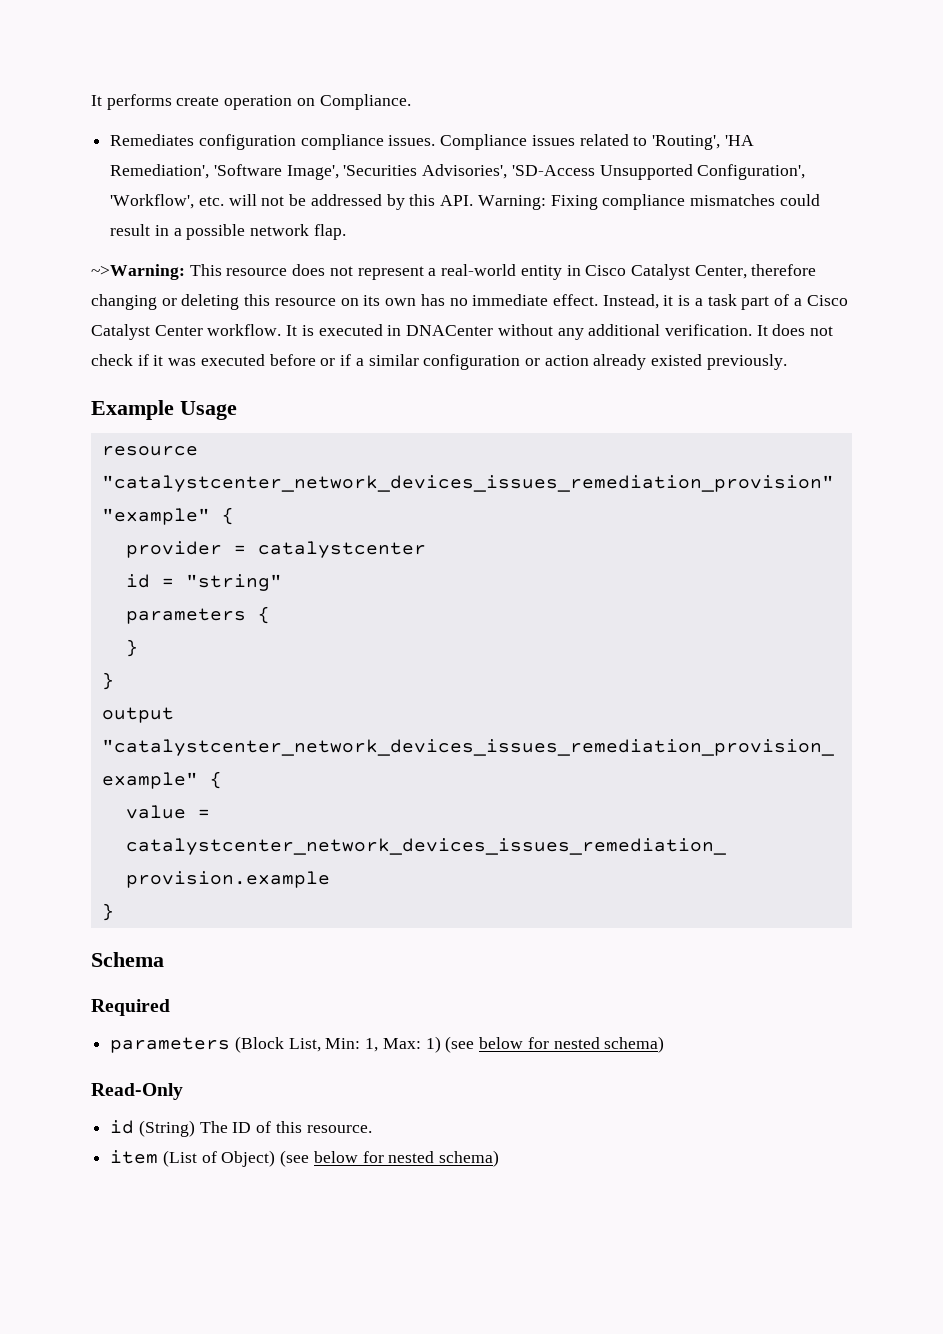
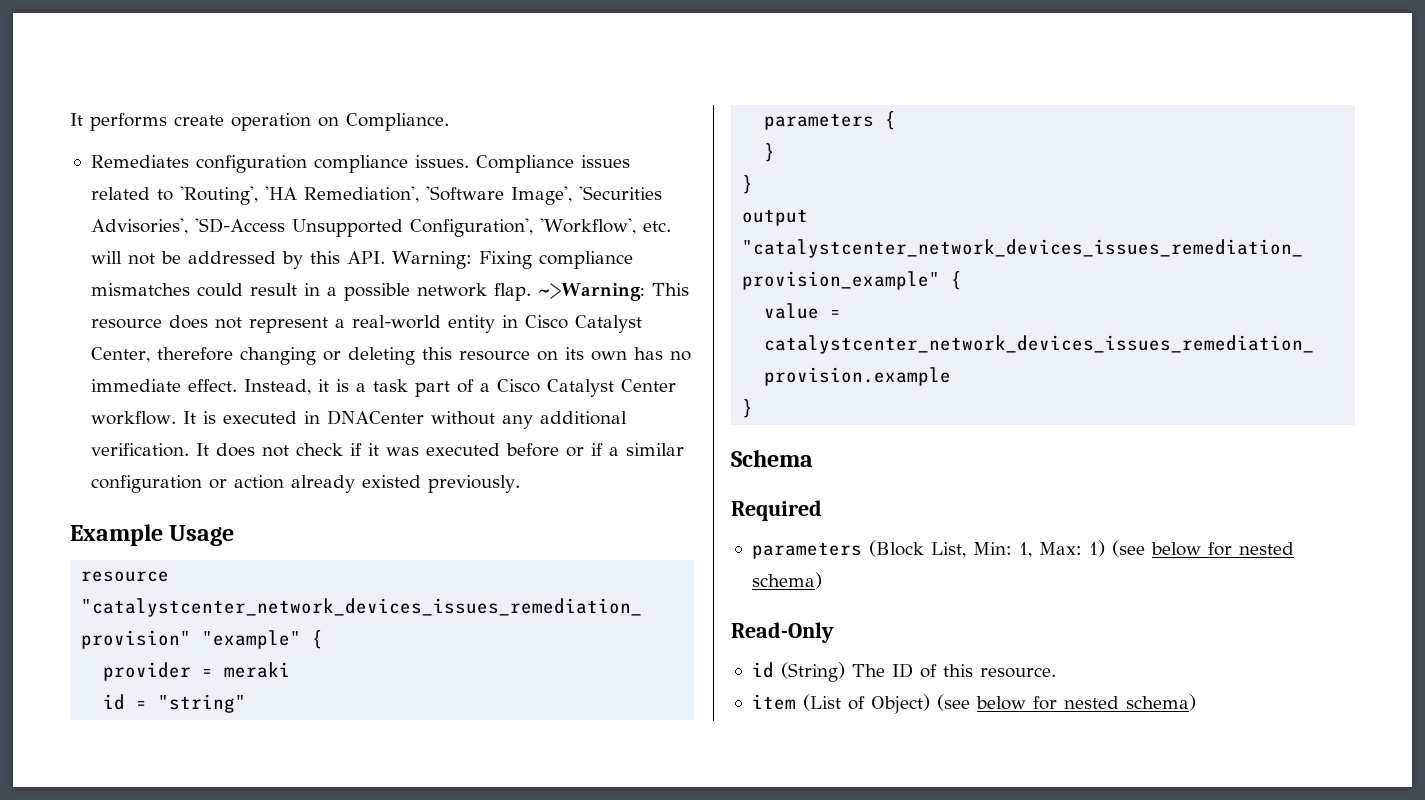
- Compliance issues related to 'Routing', 'HA Remediation', 'Software Image', 'Securities Advisories', 'SD-Access Unsupported Configuration', 'Workflow', etc. will not be addressed by this API. Warning: Fixing compliance mismatches could result in a possible network flap.
- ~>Warning: This resource does not represent a real-world entity in Cisco Catalyst Center, therefore changing or deleting this resource on its own has no immediate effect.
+ Compliance issues related to 'Routing', 'HA Remediation', 'Software Image', 'Securities Advisories', 'SD-Access Unsupported Configuration', 'Workflow', etc. will not be addressed by this API. Warning: Fixing compliance mismatches could result in a possible network flap. ~>Warning: This resource does not represent a real-world entity in Cisco Catalyst Center, therefore changing or deleting this resource on its own has no immediate effect.
- provider = catalystcenter
+ provider = meraki

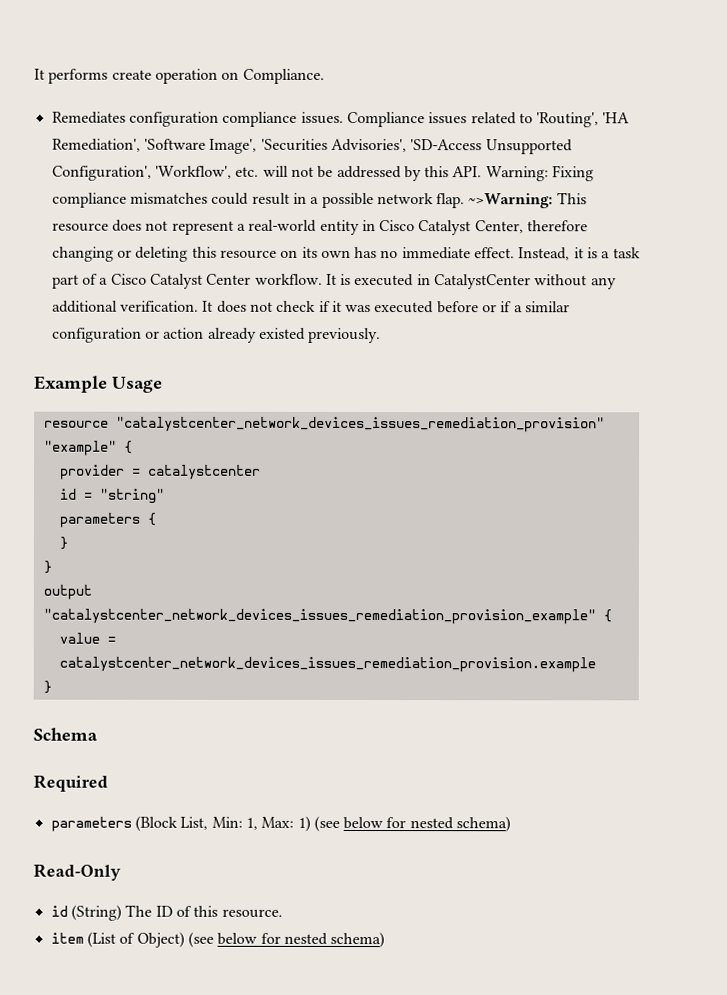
- It is executed in DNACenter without any additional verification.
+ It is executed in CatalystCenter without any additional verification.
- provider = meraki
+ provider = catalystcenter

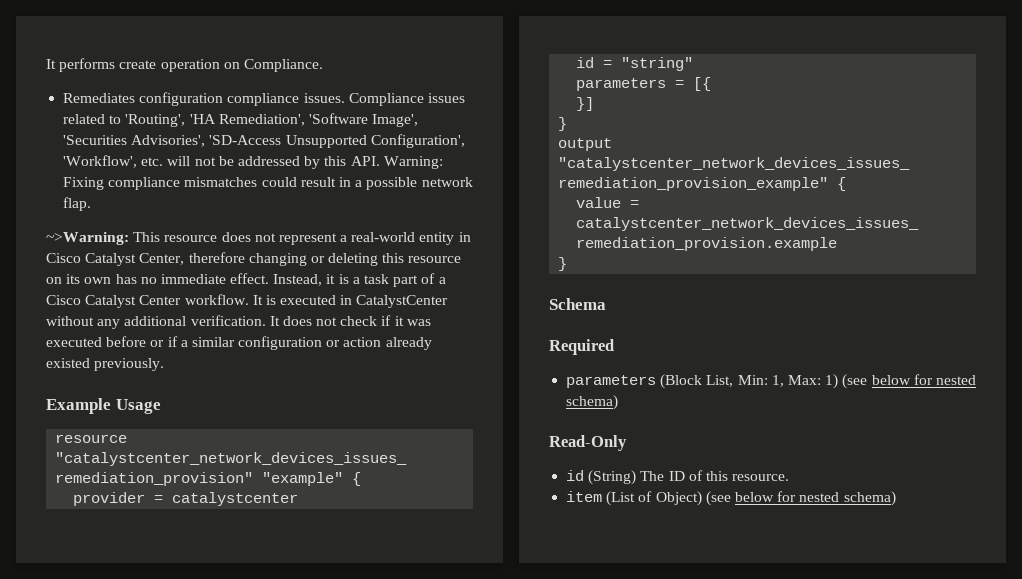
- Compliance issues related to 'Routing', 'HA Remediation', 'Software Image', 'Securities Advisories', 'SD-Access Unsupported Configuration', 'Workflow', etc. will not be addressed by this API. Warning: Fixing compliance mismatches could result in a possible network flap. ~>Warning: This resource does not represent a real-world entity in Cisco Catalyst Center, therefore changing or deleting this resource on its own has no immediate effect.
+ Compliance issues related to 'Routing', 'HA Remediation', 'Software Image', 'Securities Advisories', 'SD-Access Unsupported Configuration', 'Workflow', etc. will not be addressed by this API. Warning: Fixing compliance mismatches could result in a possible network flap.
+ ~>Warning: This resource does not represent a real-world entity in Cisco Catalyst Center, therefore changing or deleting this resource on its own has no immediate effect.
- parameters {
- }
+ parameters = [{
+ }]

